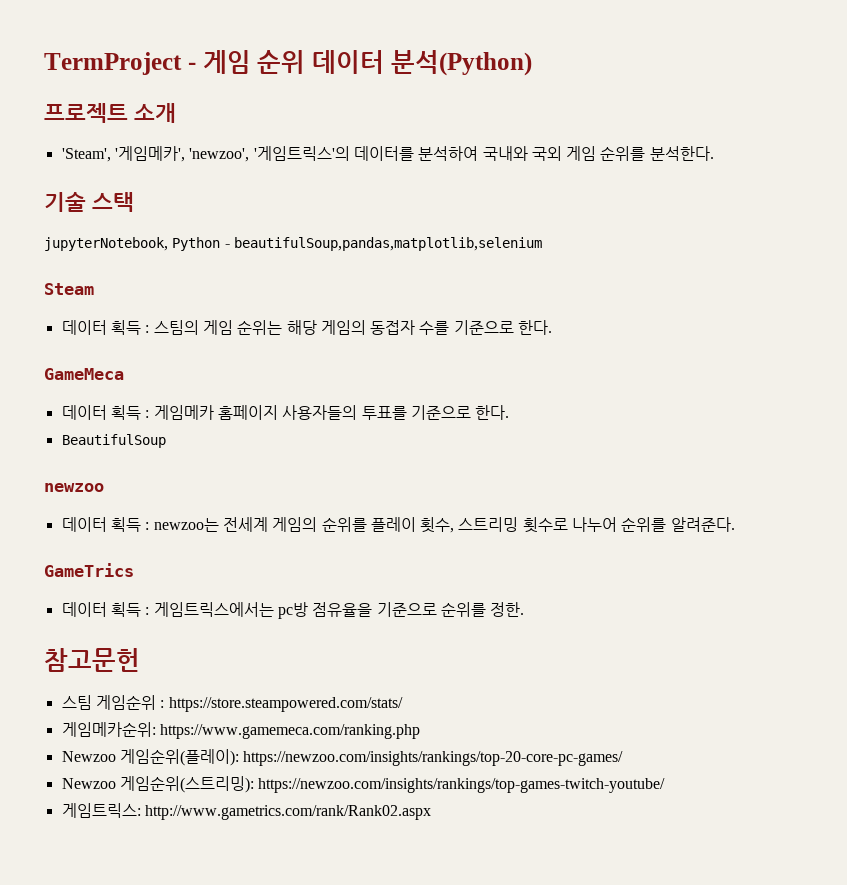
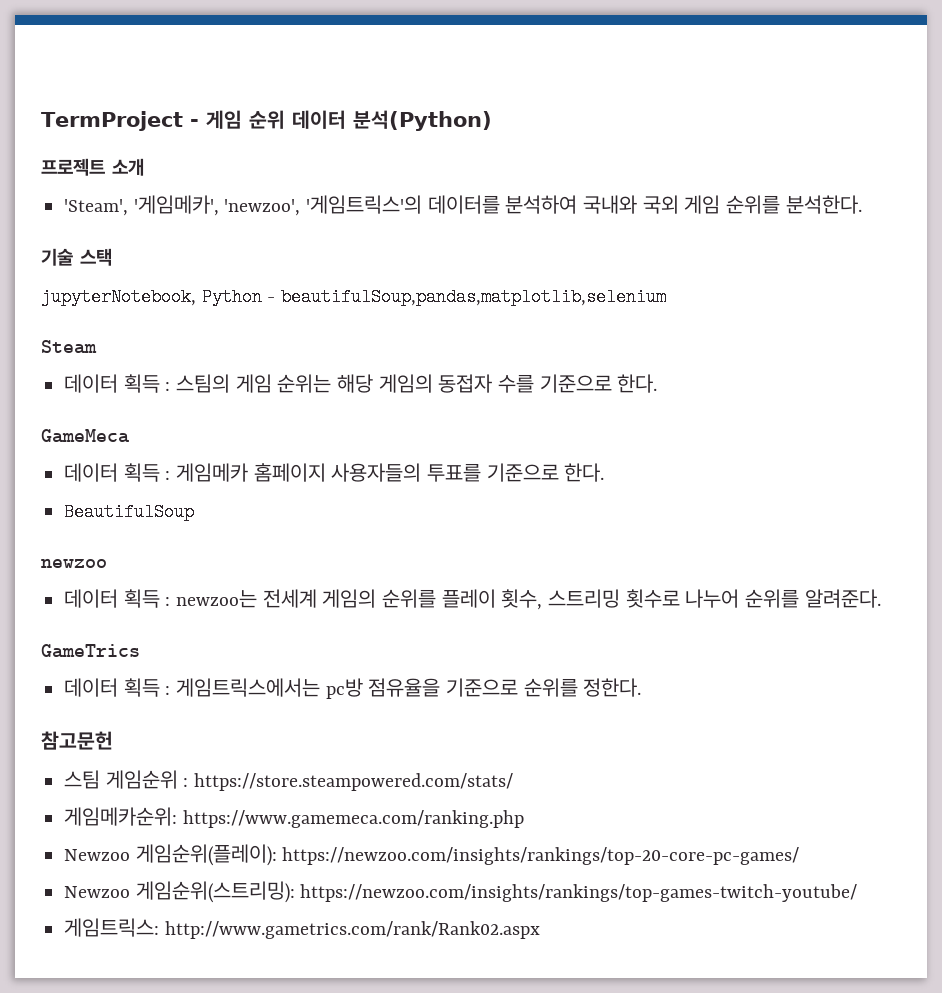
- 데이터 획득 : 게임트릭스에서는 pc방 점유율을 기준으로 순위를 정한.
+ 데이터 획득 : 게임트릭스에서는 pc방 점유율을 기준으로 순위를 정한다.

